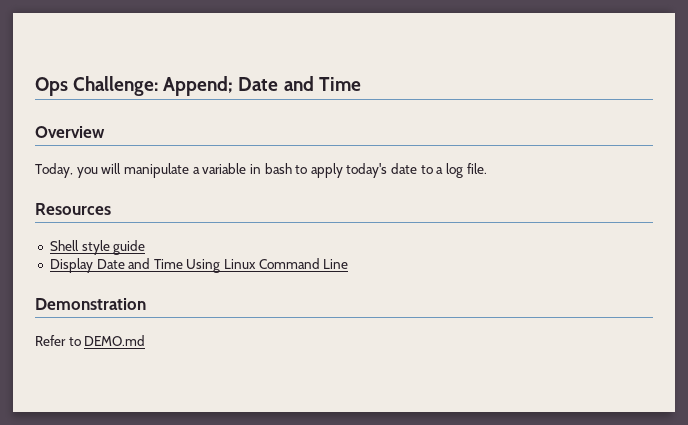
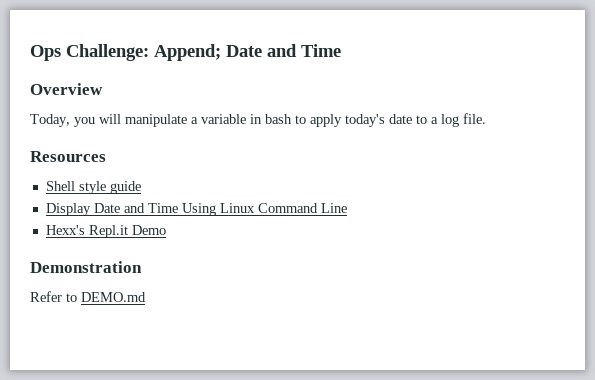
+ Hexx's Repl.it Demo

